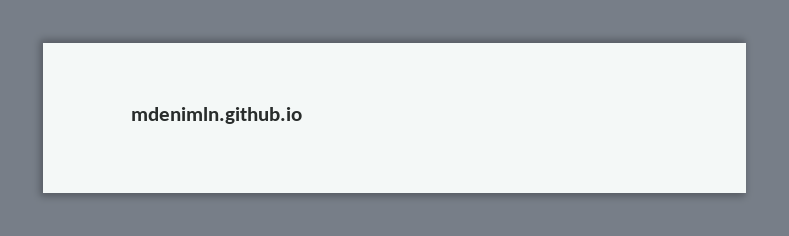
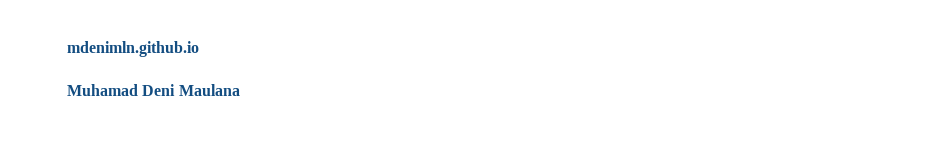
+ Muhamad Deni Maulana

